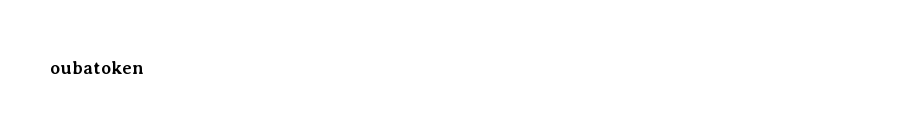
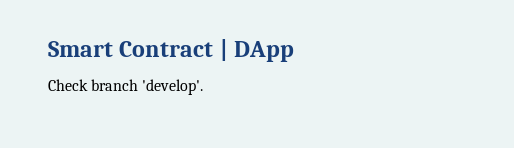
- oubatoken
+ Smart Contract | DApp
+ Check branch 'develop'.

